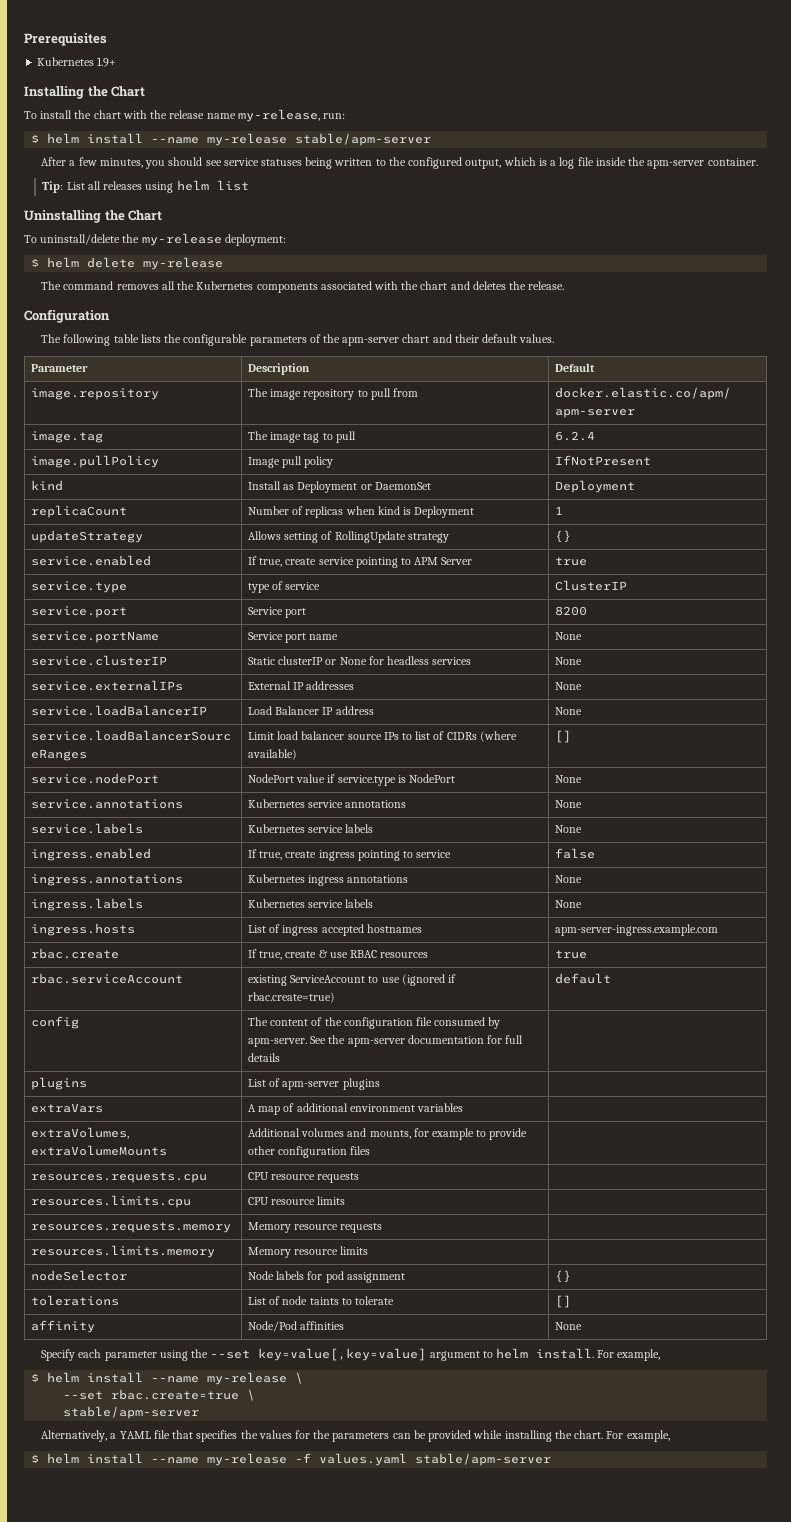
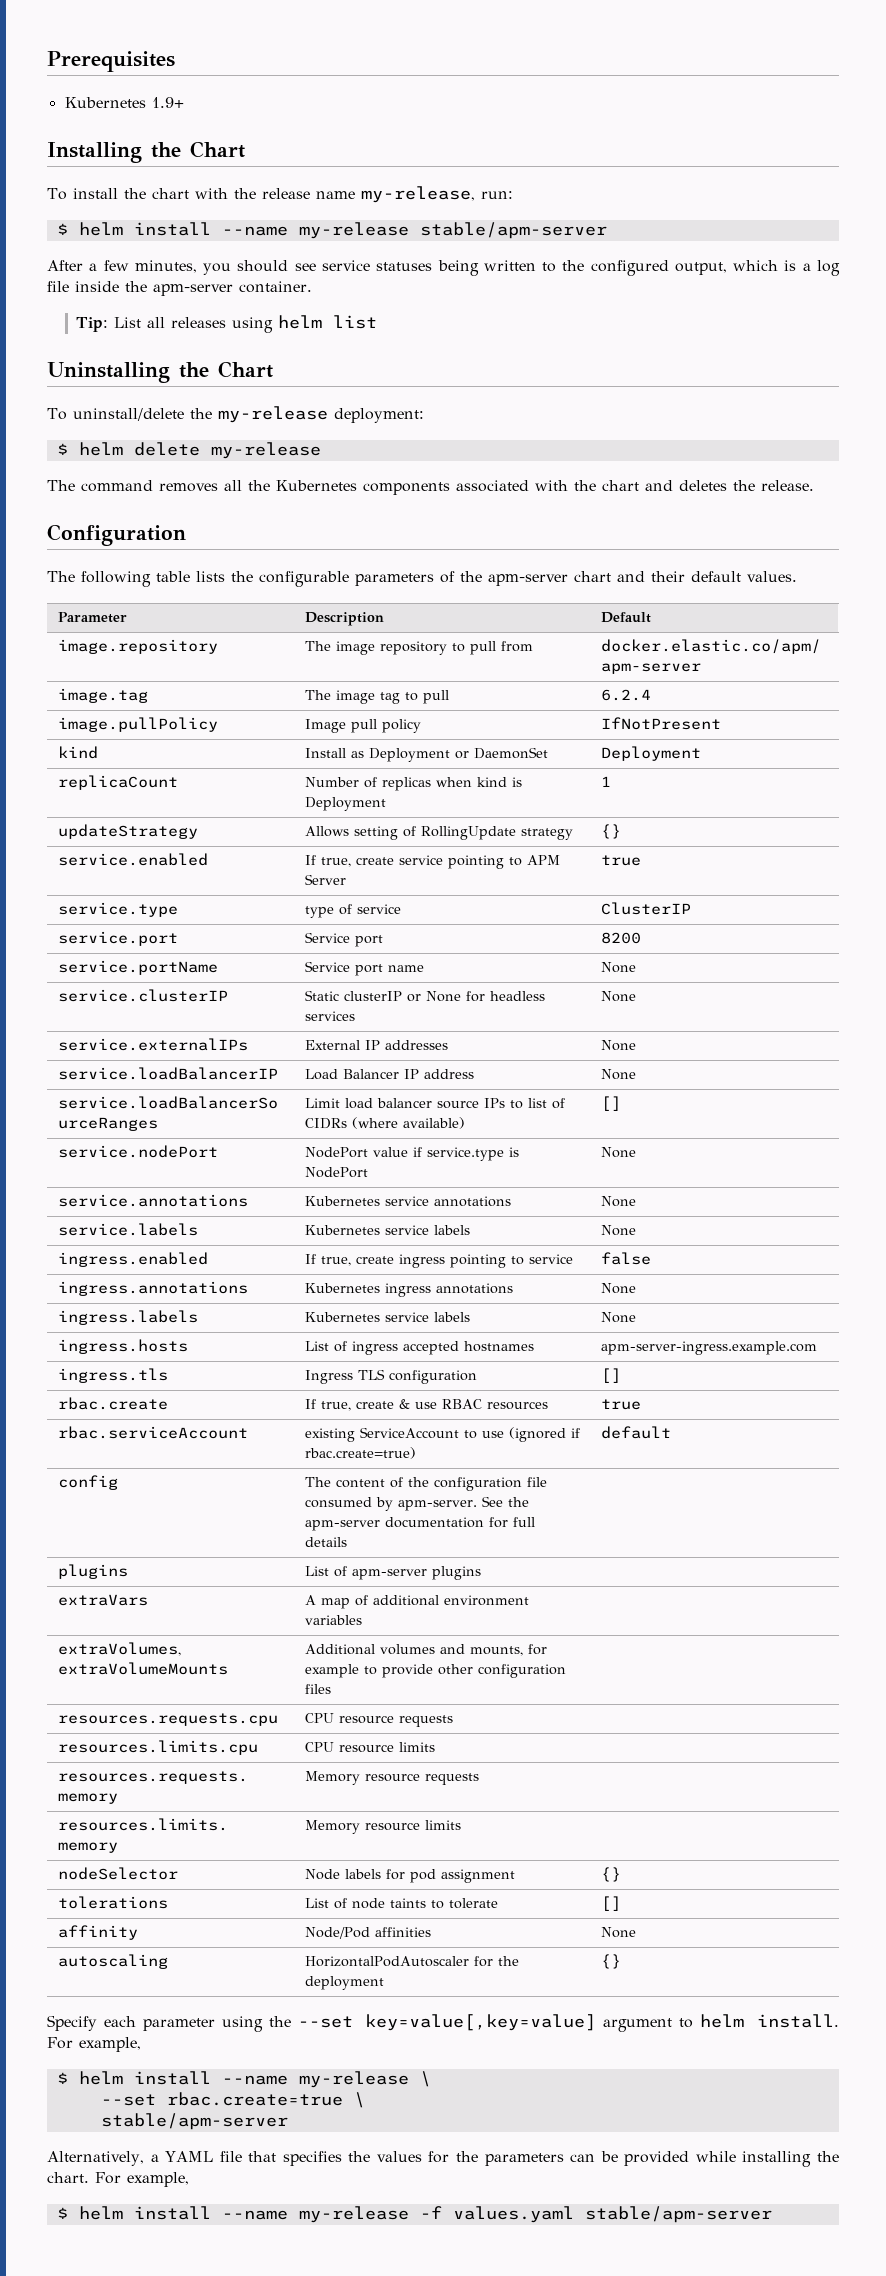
+ ingress.tls | Ingress TLS configuration | []
+ autoscaling | HorizontalPodAutoscaler for the deployment | {}

